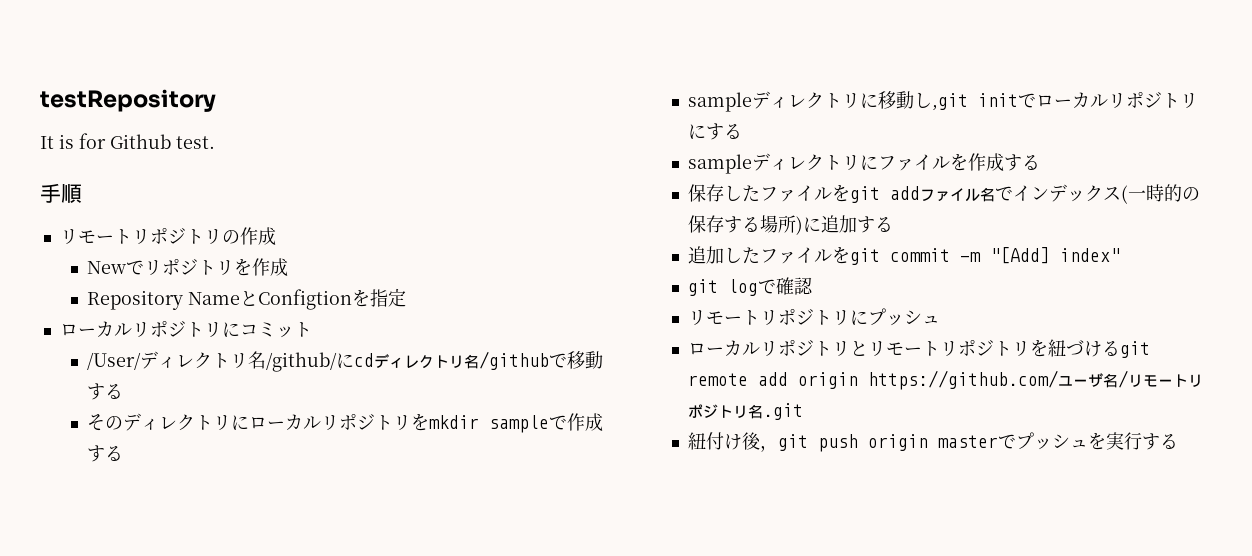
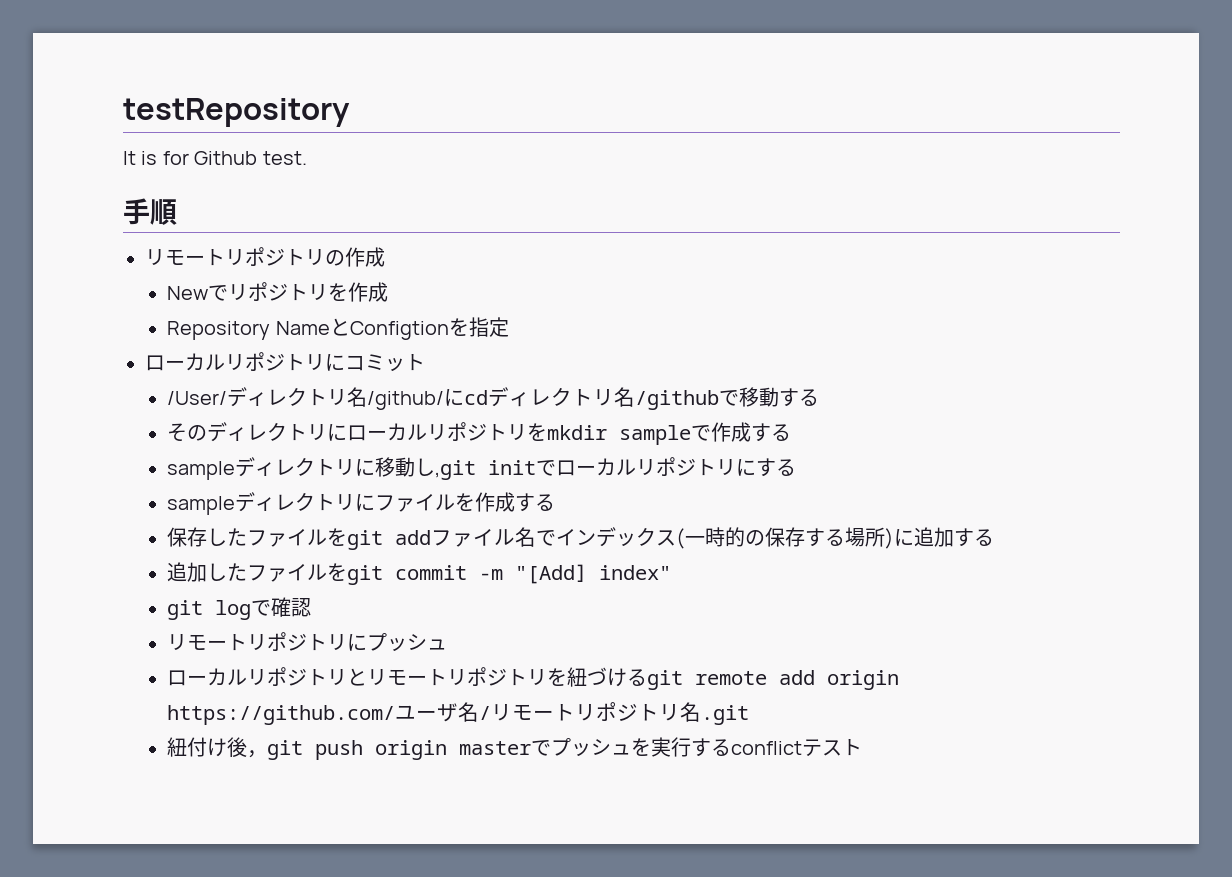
- 紐付け後，git push origin masterでプッシュを実行する
+ 紐付け後，git push origin masterでプッシュを実行するconflictテスト

